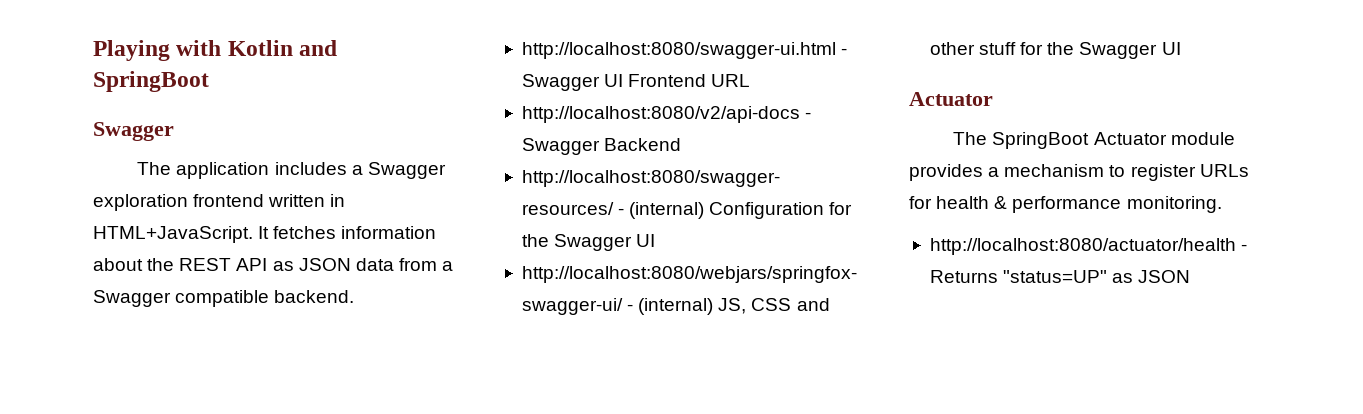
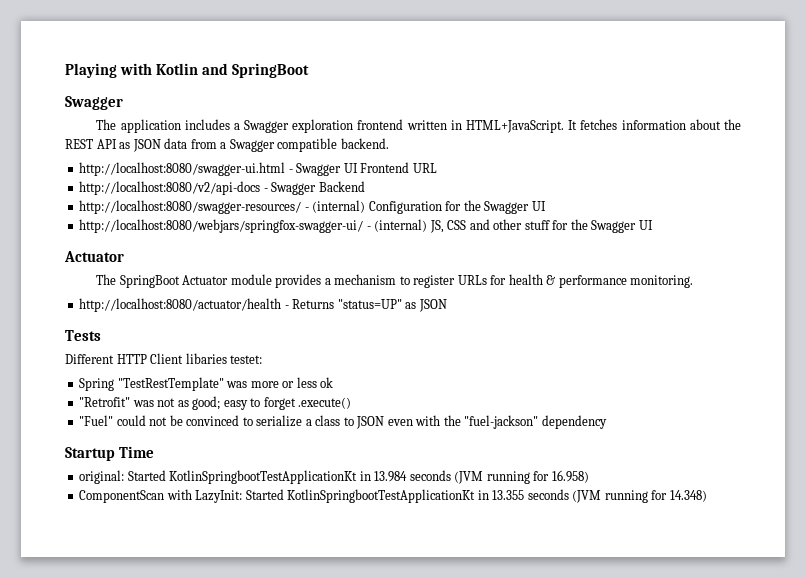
+ Tests
+ Different HTTP Client libaries testet:
+ Spring "TestRestTemplate" was more or less ok
+ "Retrofit" was not as good; easy to forget .execute()
+ "Fuel" could not be convinced to serialize a class to JSON even with the "fuel-jackson" dependency
+ Startup Time
+ original: Started KotlinSpringbootTestApplicationKt in 13.984 seconds (JVM running for 16.958)
+ ComponentScan with LazyInit: Started KotlinSpringbootTestApplicationKt in 13.355 seconds (JVM running for 14.348)

